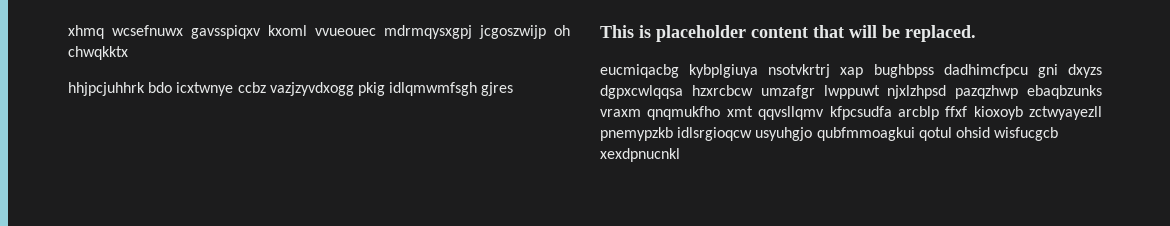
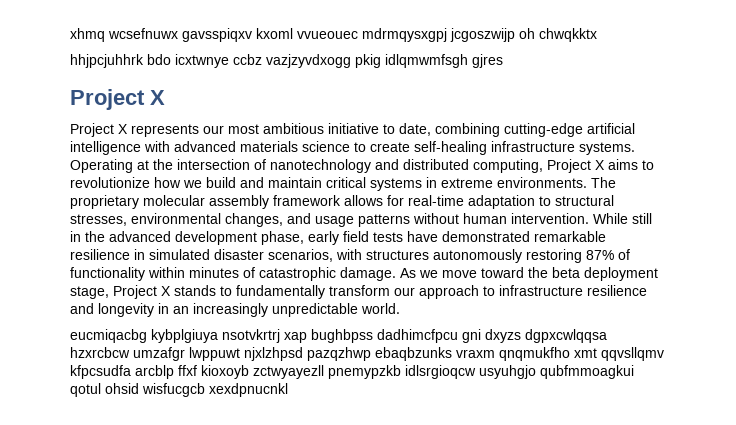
  hhjpcjuhhrk bdo icxtwnye ccbz vazjzyvdxogg pkig idlqmwmfsgh gjres
- This is placeholder content that will be replaced.
+ Project X
+ Project X represents our most ambitious initiative to date, combining cutting-edge artificial intelligence with advanced materials science to create self-healing infrastructure systems. Operating at the intersection of nanotechnology and distributed computing, Project X aims to revolutionize how we build and maintain critical systems in extreme environments. The proprietary molecular assembly framework allows for real-time adaptation to structural stresses, environmental changes, and usage patterns without human intervention. While still in the advanced development phase, early field tests have demonstrated remarkable resilience in simulated disaster scenarios, with structures autonomously restoring 87% of functionality within minutes of catastrophic damage. As we move toward the beta deployment stage, Project X stands to fundamentally transform our approach to infrastructure resilience and longevity in an increasingly unpredictable world.

